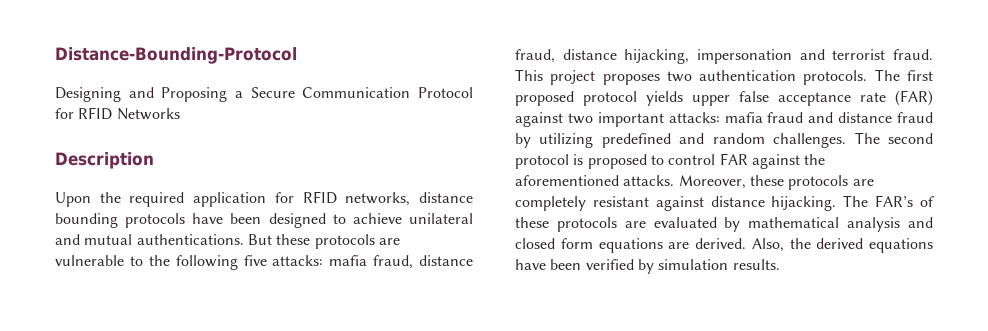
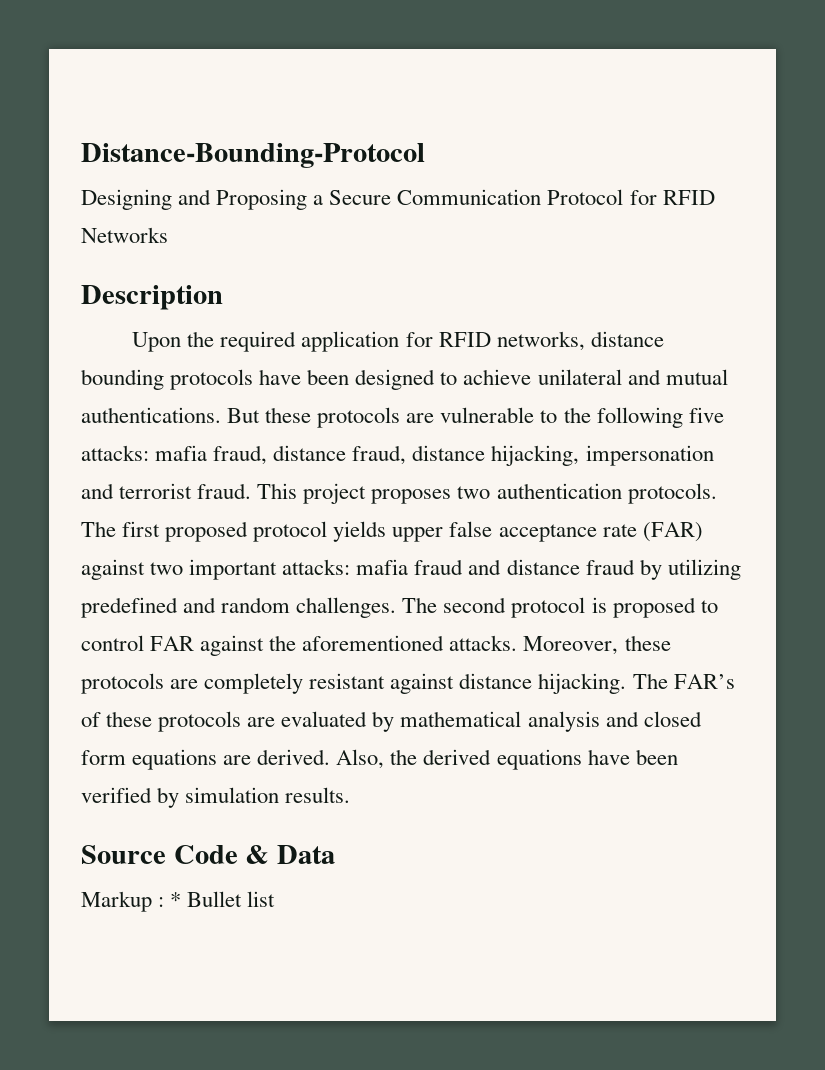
+ Source Code & Data
+ Markup : * Bullet list

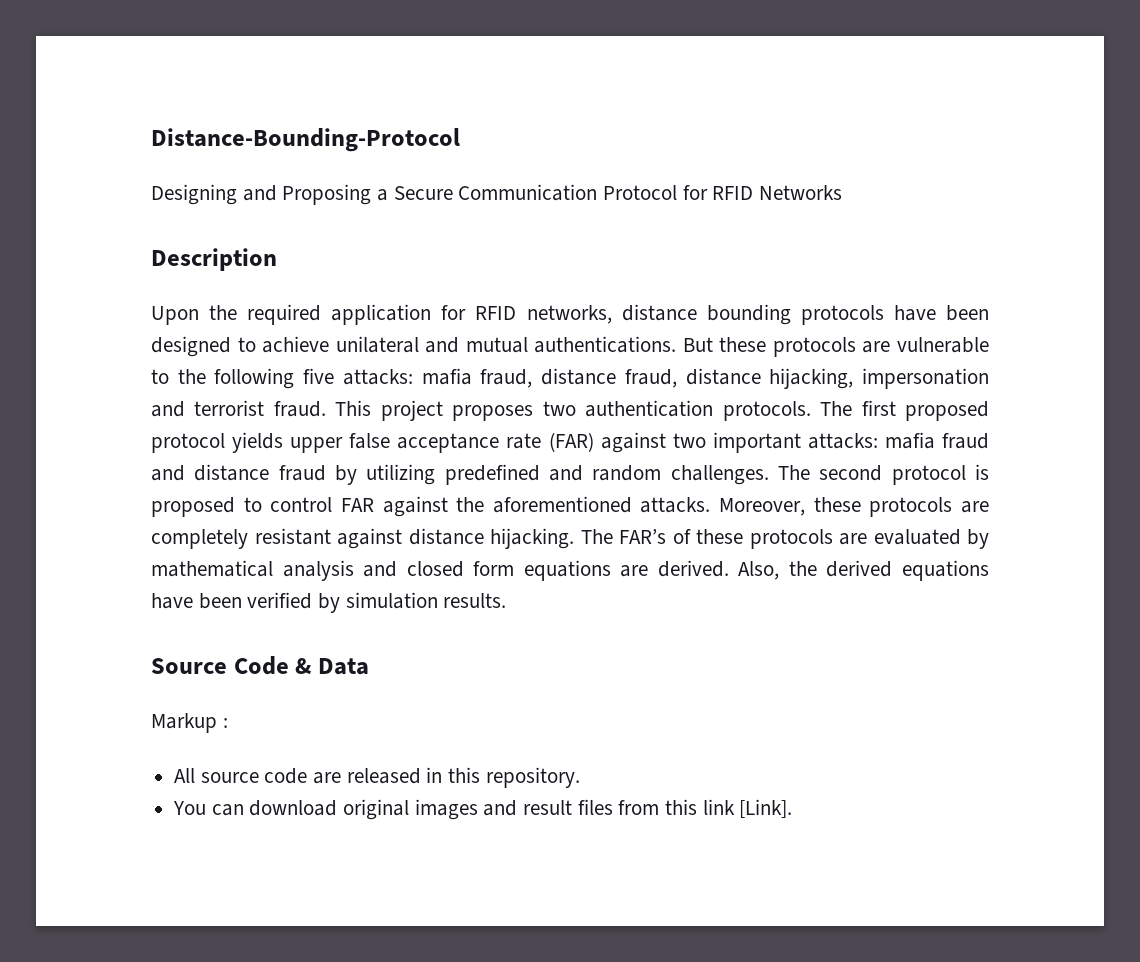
- Markup : * Bullet list
+ Markup :
+ All source code are released in this repository.
+ You can download original images and result files from this link [Link].

